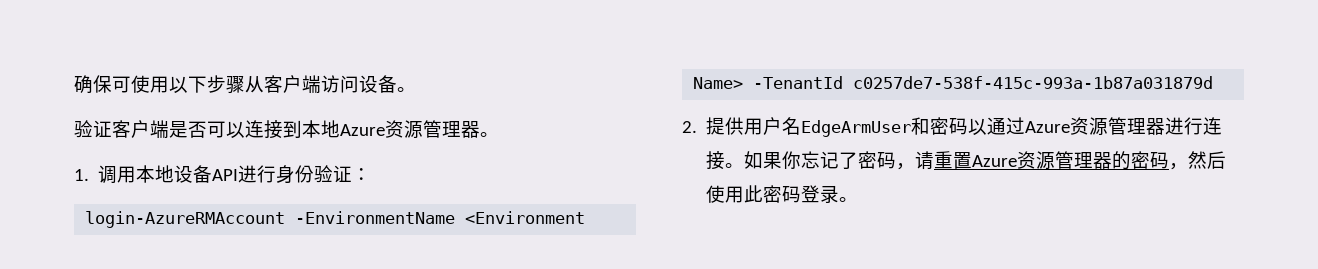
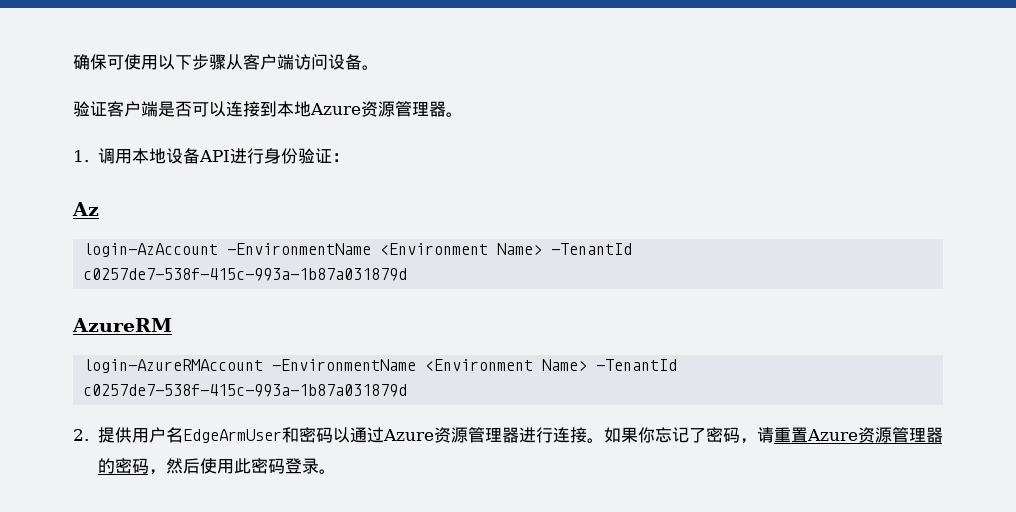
+ Az
+ login-AzAccount -EnvironmentName <Environment Name> -TenantId c0257de7-538f-415c-993a-1b87a031879d
+ AzureRM

